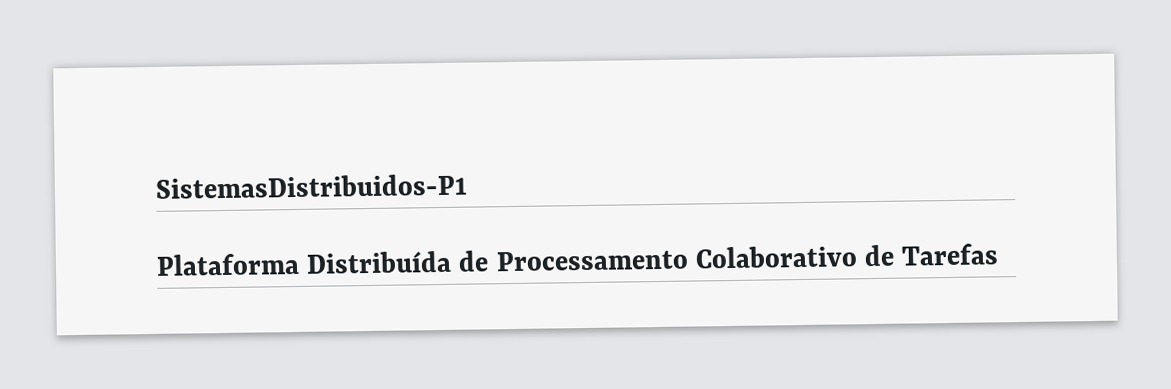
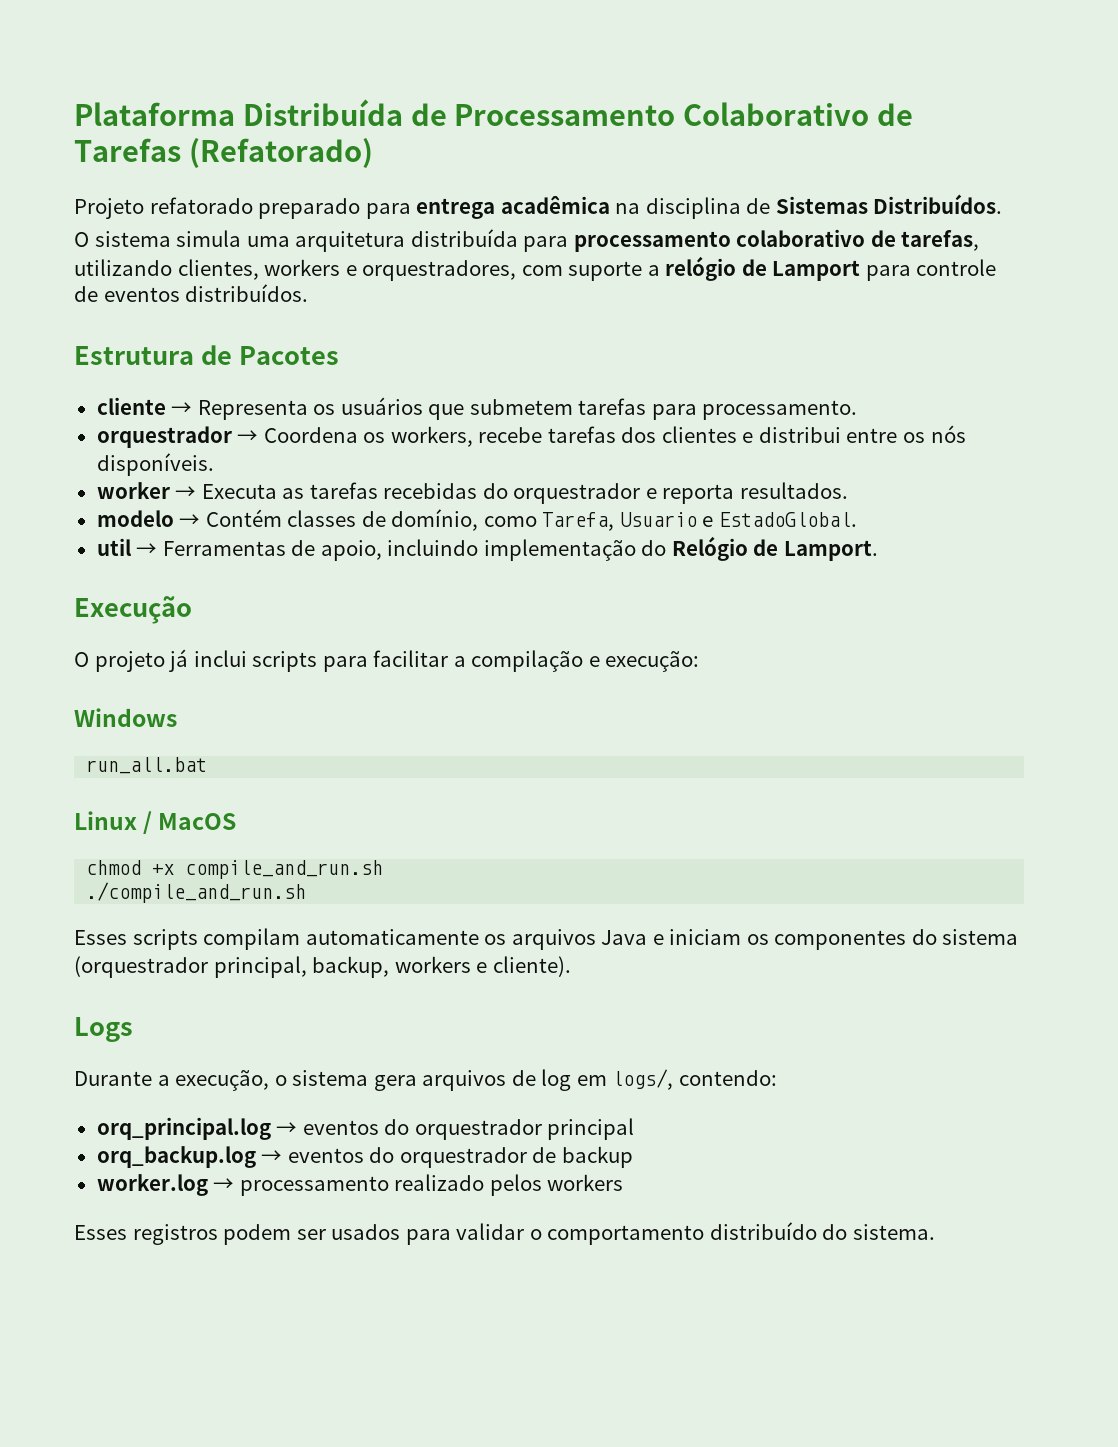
- SistemasDistribuidos-P1
- Plataforma Distribuída de Processamento Colaborativo de Tarefas
+ Plataforma Distribuída de Processamento Colaborativo de Tarefas (Refatorado)
+ Projeto refatorado preparado para entrega acadêmica na disciplina de Sistemas Distribuídos.
+ O sistema simula uma arquitetura distribuída para processamento colaborativo de tarefas, utilizando clientes, workers e orquestradores, com suporte a relógio de Lamport para controle de eventos distribuídos.
+ Estrutura de Pacotes
+ cliente → Representa os usuários que submetem tarefas para processamento.
+ orquestrador → Coordena os workers, recebe tarefas dos clientes e distribui entre os nós disponíveis.
+ worker → Executa as tarefas recebidas do orquestrador e reporta resultados.
+ modelo → Contém classes de domínio, como Tarefa, Usuario e EstadoGlobal.
+ util → Ferramentas de apoio, incluindo implementação do Relógio de Lamport.
+ Execução
+ O projeto já inclui scripts para facilitar a compilação e execução:
+ Windows
+ run_all.bat
+ Linux / MacOS
+ chmod +x compile_and_run.sh
+ ./compile_and_run.sh
+ Esses scripts compilam automaticamente os arquivos Java e iniciam os componentes do sistema (orquestrador principal, backup, workers e cliente).
+ Logs
+ Durante a execução, o sistema gera arquivos de log em logs/, contendo:
+ orq_principal.log → eventos do orquestrador principal
+ orq_backup.log → eventos do orquestrador de backup
+ worker.log → processamento realizado pelos workers
+ Esses registros podem ser usados para validar o comportamento distribuído do sistema.

